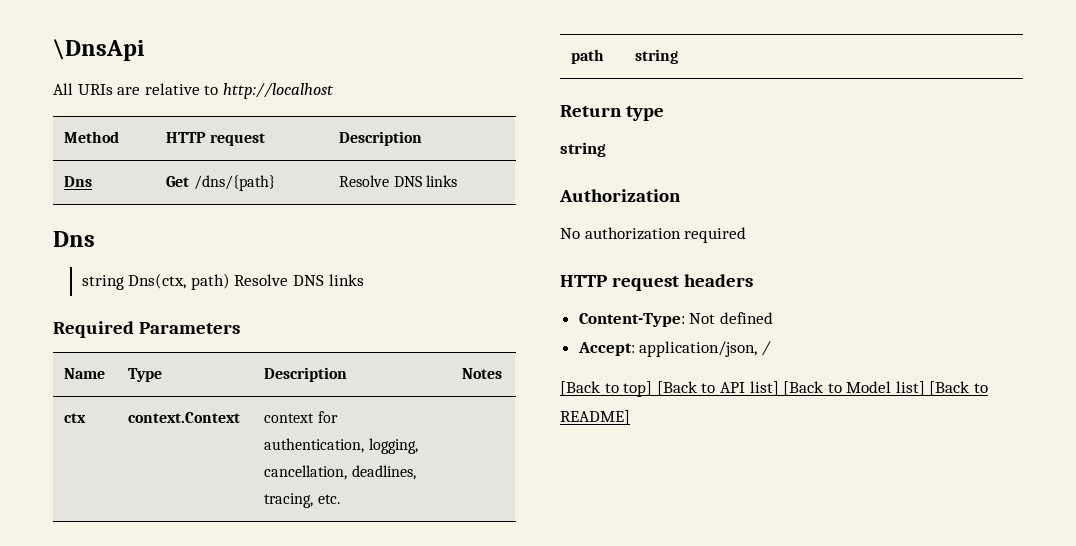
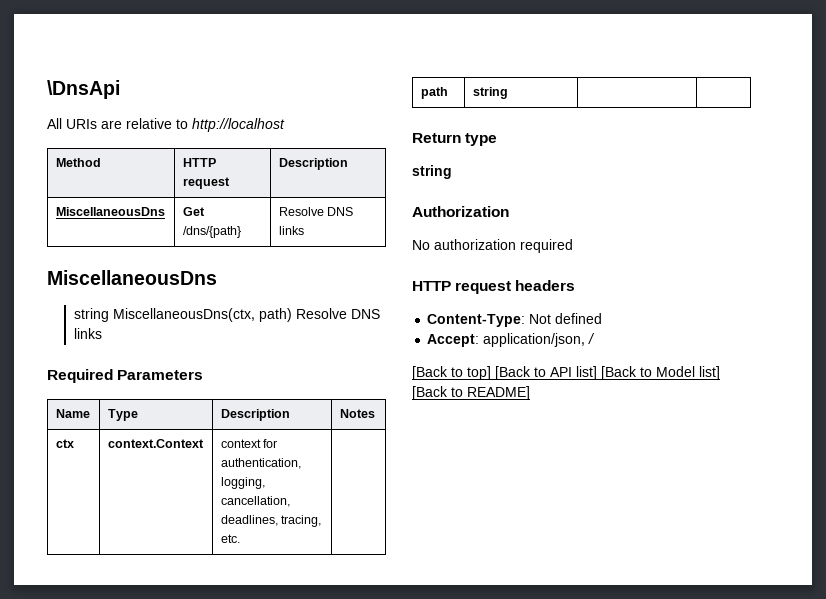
- Dns | Get /dns/{path} | Resolve DNS links
- Dns
- string Dns(ctx, path) Resolve DNS links
+ MiscellaneousDns | Get /dns/{path} | Resolve DNS links
+ MiscellaneousDns
+ string MiscellaneousDns(ctx, path) Resolve DNS links

